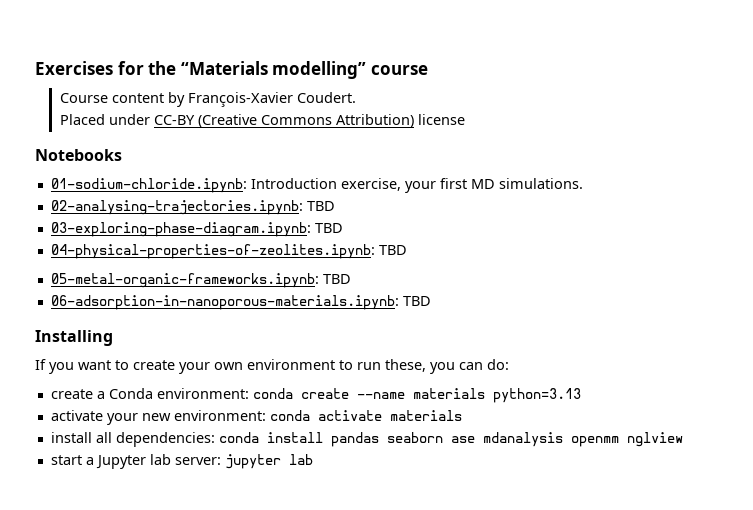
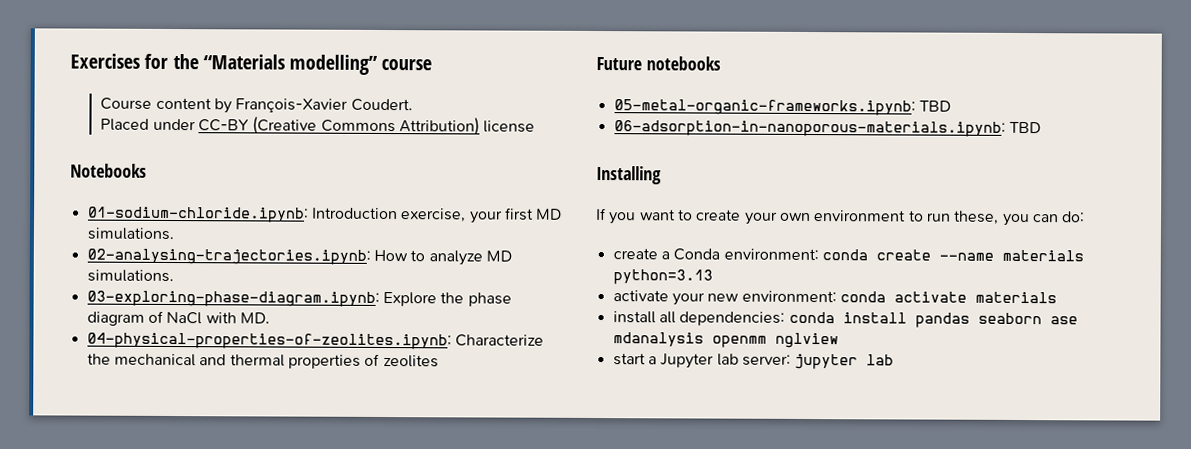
- 02-analysing-trajectories.ipynb: TBD
- 03-exploring-phase-diagram.ipynb: TBD
- 04-physical-properties-of-zeolites.ipynb: TBD
+ 02-analysing-trajectories.ipynb: How to analyze MD simulations.
+ 03-exploring-phase-diagram.ipynb: Explore the phase diagram of NaCl with MD.
+ 04-physical-properties-of-zeolites.ipynb: Characterize the mechanical and thermal properties of zeolites
+ Future notebooks

